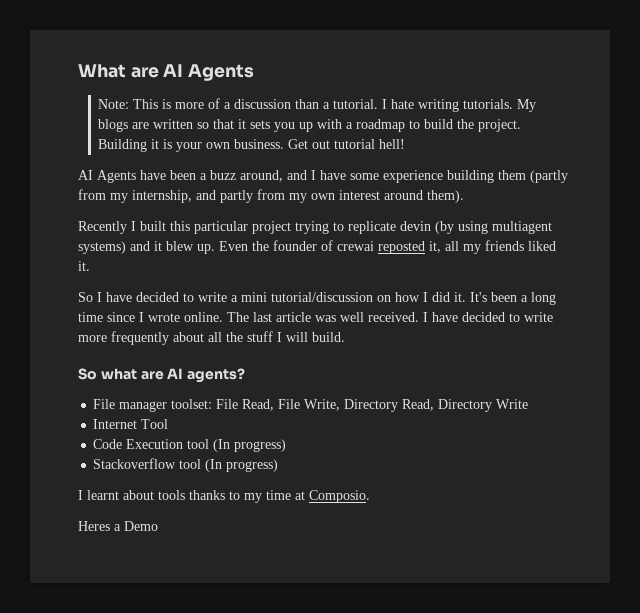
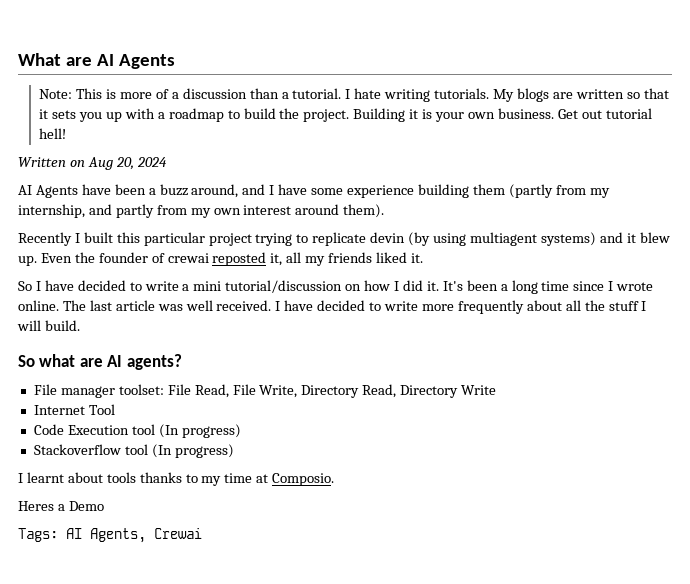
+ Written on Aug 20, 2024
+ Tags: AI Agents, Crewai

